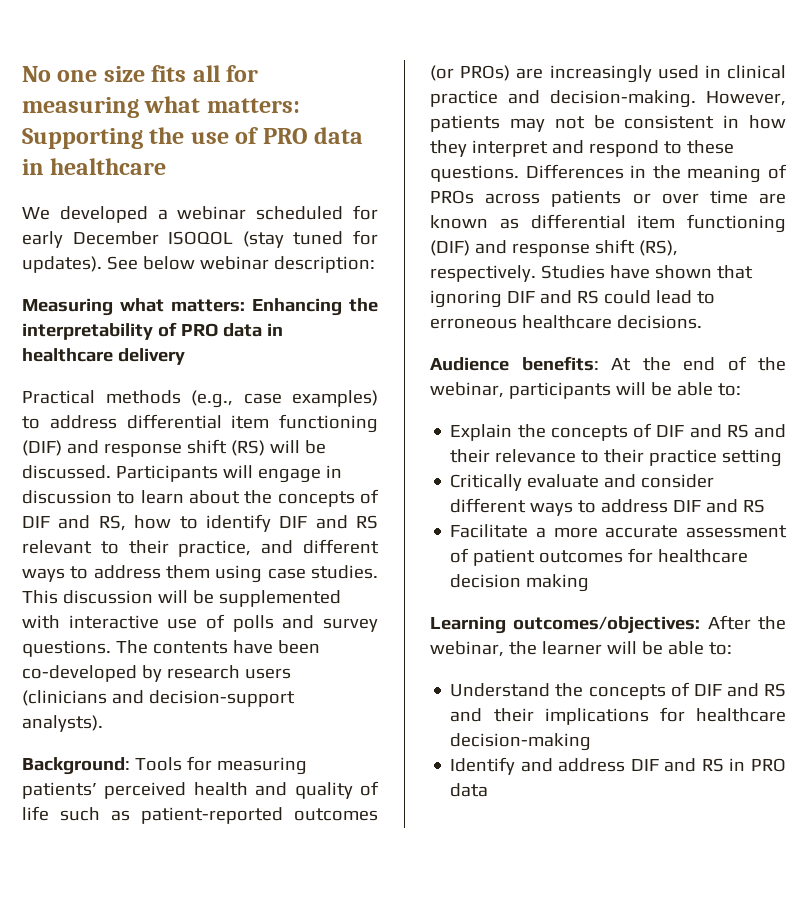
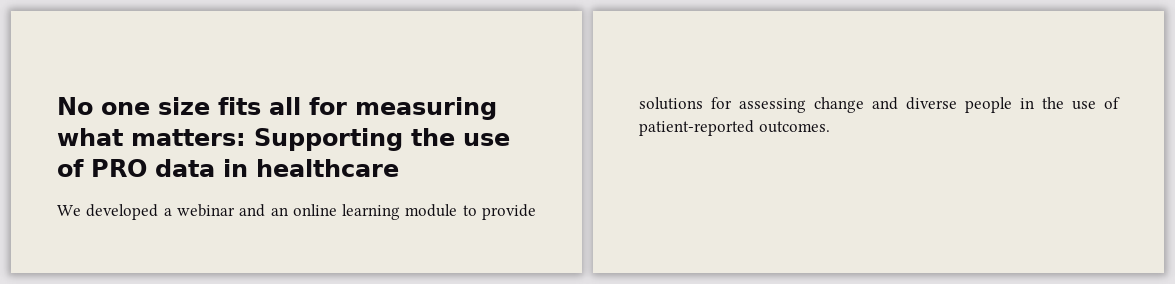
- We developed a webinar scheduled for early December ISOQOL (stay tuned for updates). See below webinar description:
- Measuring what matters: Enhancing the interpretability of PRO data in healthcare delivery
- Practical methods (e.g., case examples) to address differential item functioning (DIF) and response shift (RS) will be discussed. Participants will engage in discussion to learn about the concepts of DIF and RS, how to identify DIF and RS relevant to their practice, and different ways to address them using case studies. This discussion will be supplemented with interactive use of polls and survey questions. The contents have been co-developed by research users (clinicians and decision-support analysts).
- Background: Tools for measuring patients’ perceived health and quality of life such as patient-reported outcomes (or PROs) are increasingly used in clinical practice and decision-making. However, patients may not be consistent in how they interpret and respond to these questions. Differences in the meaning of PROs across patients or over time are known as differential item functioning (DIF) and response shift (RS), respectively. Studies have shown that ignoring DIF and RS could lead to erroneous healthcare decisions.
- Audience benefits: At the end of the webinar, participants will be able to:
- Explain the concepts of DIF and RS and their relevance to their practice setting
- Critically evaluate and consider different ways to address DIF and RS
- Facilitate a more accurate assessment of patient outcomes for healthcare decision making
- Learning outcomes/objectives: After the webinar, the learner will be able to:
- Understand the concepts of DIF and RS and their implications for healthcare decision-making
- Identify and address DIF and RS in PRO data
+ We developed a webinar and an online learning module to provide solutions for assessing change and diverse people in the use of patient-reported outcomes.

